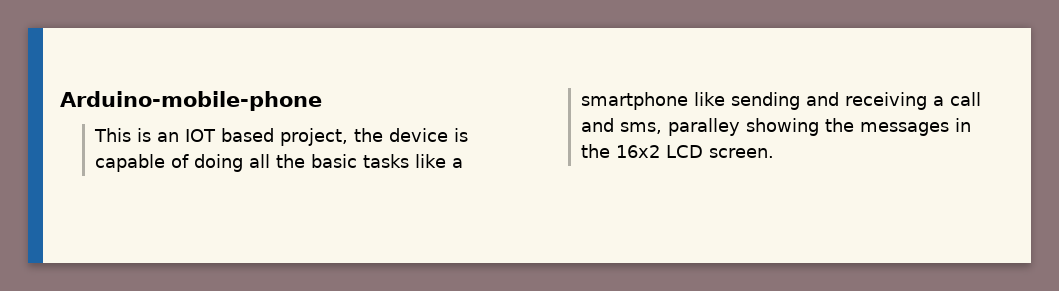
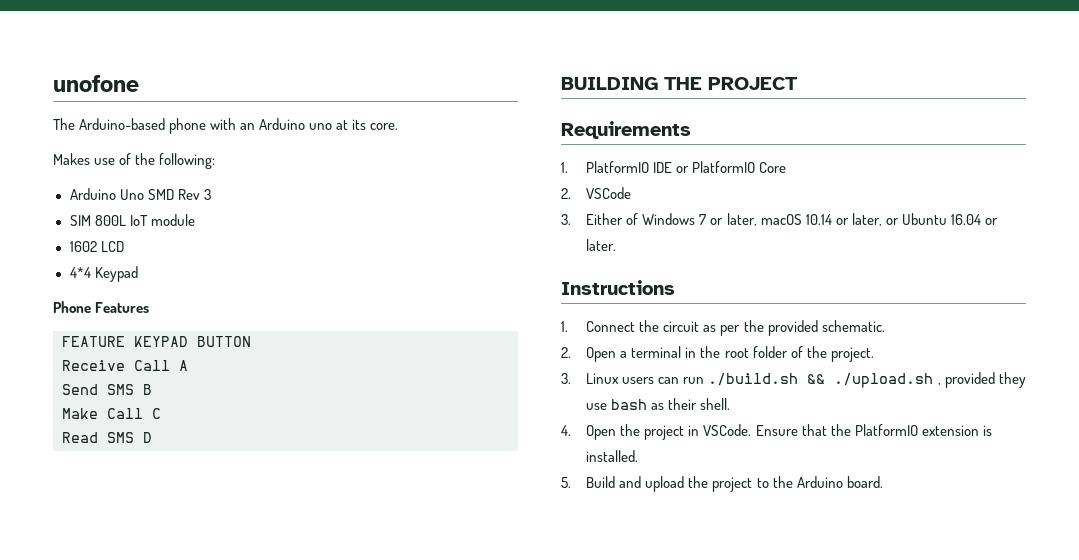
- Arduino-mobile-phone
- This is an IOT based project, the device is capable of doing all the basic tasks like a smartphone like sending and receiving a call and sms, paralley showing the messages in the 16x2 LCD screen.
+ unofone
+ The Arduino-based phone with an Arduino uno at its core.
+ Makes use of the following:
+ Arduino Uno SMD Rev 3
+ SIM 800L IoT module
+ 1602 LCD
+ 4*4 Keypad
+ Phone Features
+ FEATURE KEYPAD BUTTON
+ Receive Call A
+ Send SMS B
+ Make Call C
+ Read SMS D
+ BUILDING THE PROJECT
+ Requirements
+ 1. PlatformIO IDE or PlatformIO Core
+ 2. VSCode
+ 3. Either of Windows 7 or later, macOS 10.14 or later, or Ubuntu 16.04 or later.
+ Instructions
+ 1. Connect the circuit as per the provided schematic.
+ 2. Open a terminal in the root folder of the project.
+ 3. Linux users can run ./build.sh && ./upload.sh , provided they use bash as their shell.
+ 4. Open the project in VSCode. Ensure that the PlatformIO extension is installed.
+ 5. Build and upload the project to the Arduino board.

